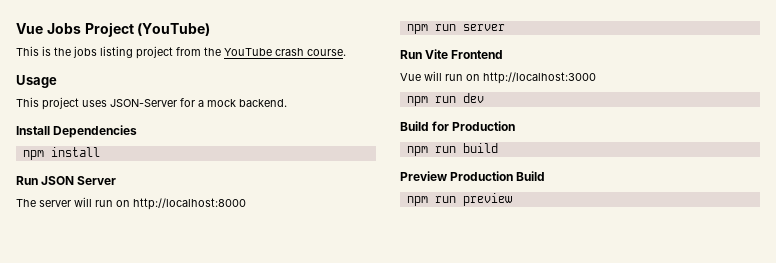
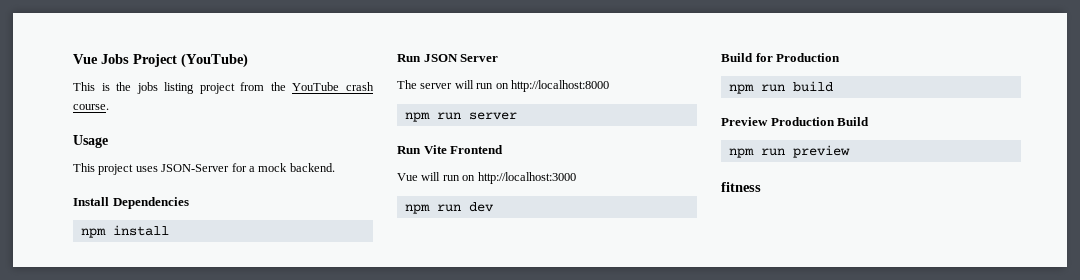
+ fitness

